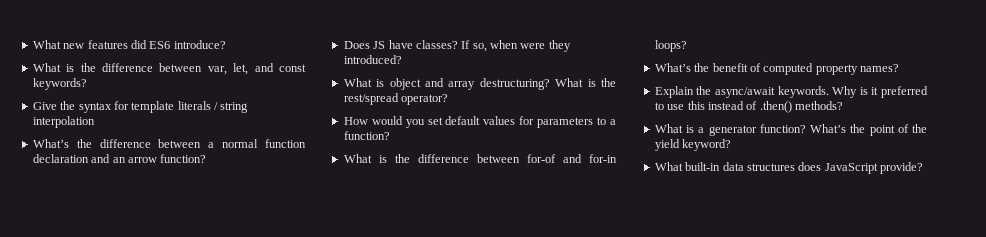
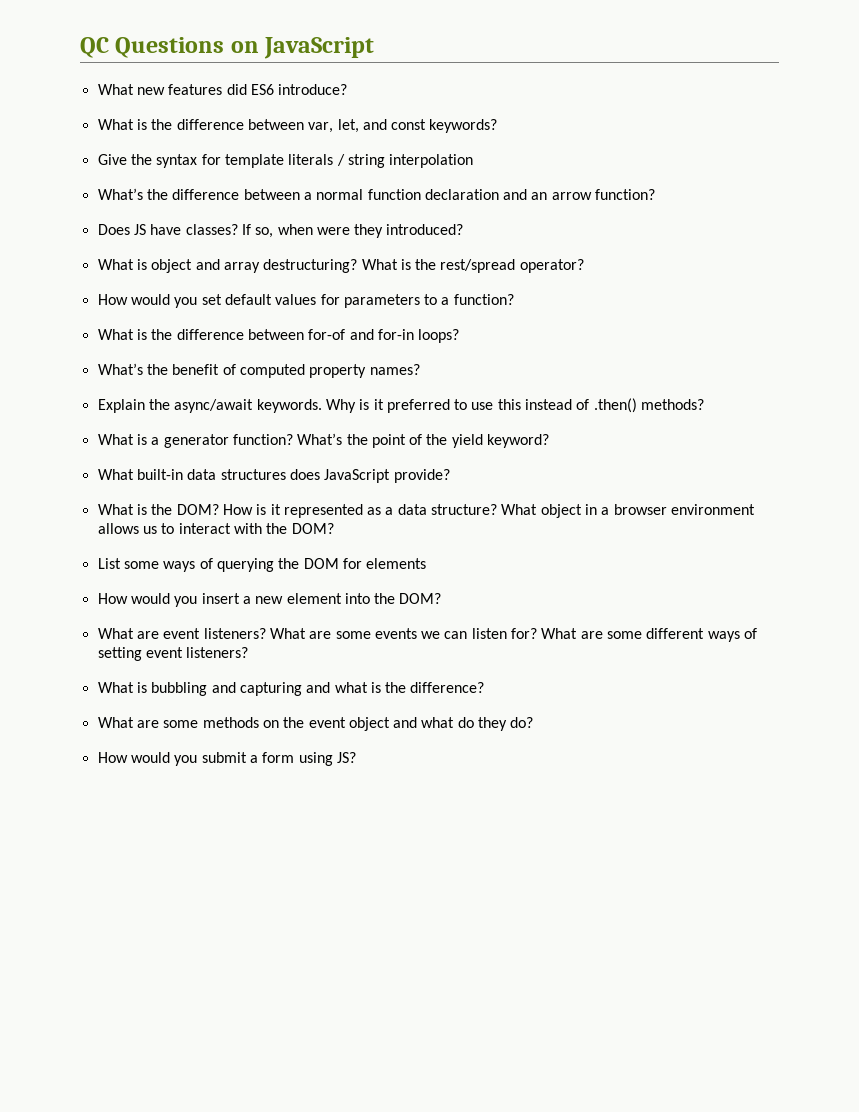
+ QC Questions on JavaScript
+ What is the DOM? How is it represented as a data structure? What object in a browser environment allows us to interact with the DOM?
+ List some ways of querying the DOM for elements
+ How would you insert a new element into the DOM?
+ What are event listeners? What are some events we can listen for? What are some different ways of setting event listeners?
+ What is bubbling and capturing and what is the difference?
+ What are some methods on the event object and what do they do?
+ How would you submit a form using JS?

